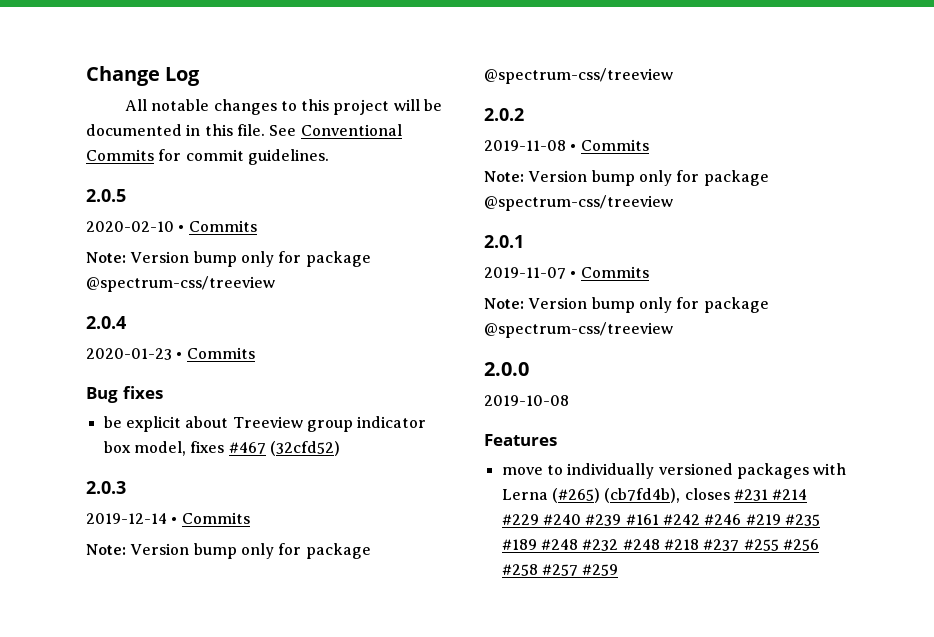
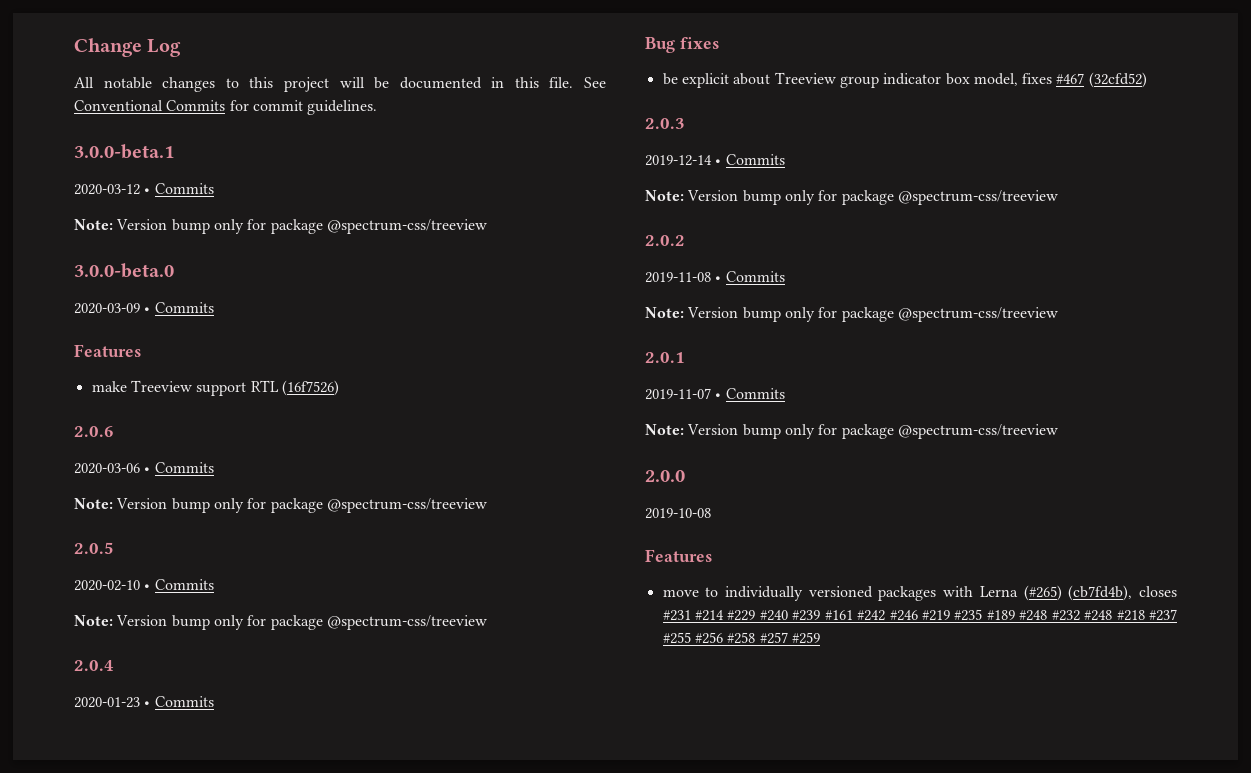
+ 3.0.0-beta.1
+ 2020-03-12 • Commits
+ Note: Version bump only for package @spectrum-css/treeview
+ 3.0.0-beta.0
+ 2020-03-09 • Commits
+ Features
+ make Treeview support RTL (16f7526)
+ 2.0.6
+ 2020-03-06 • Commits
+ Note: Version bump only for package @spectrum-css/treeview

